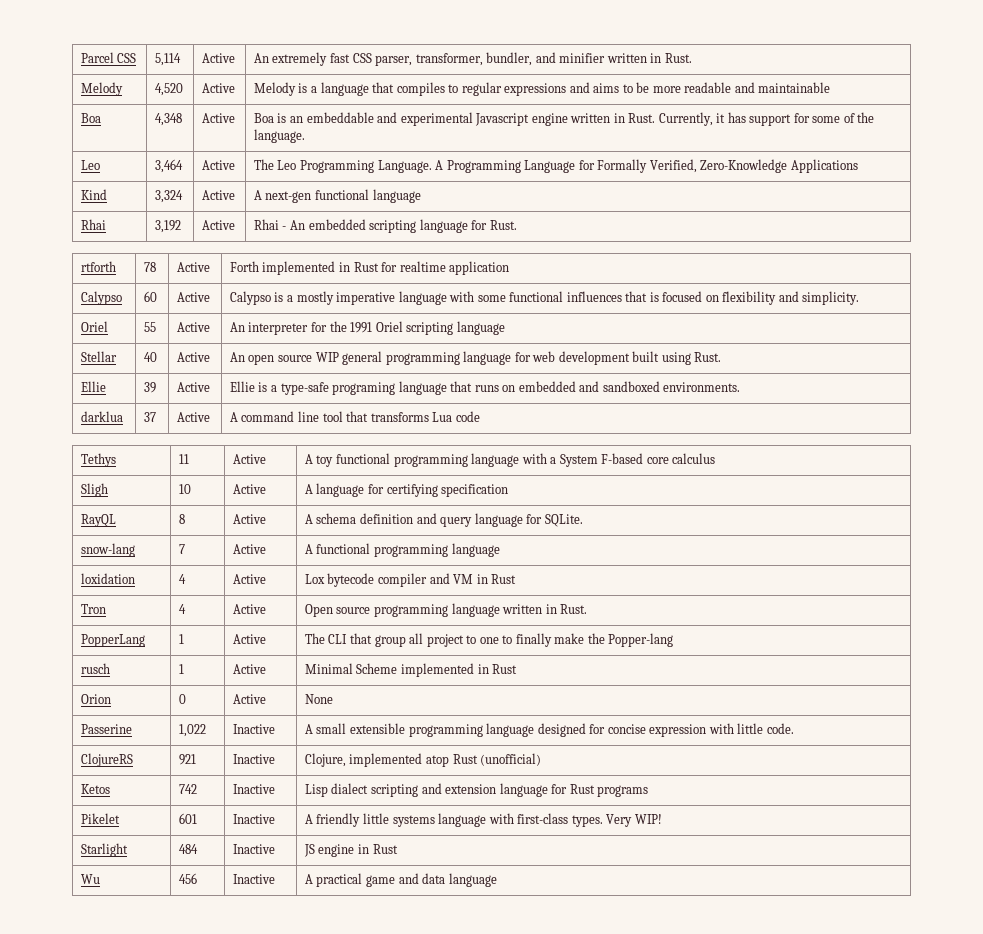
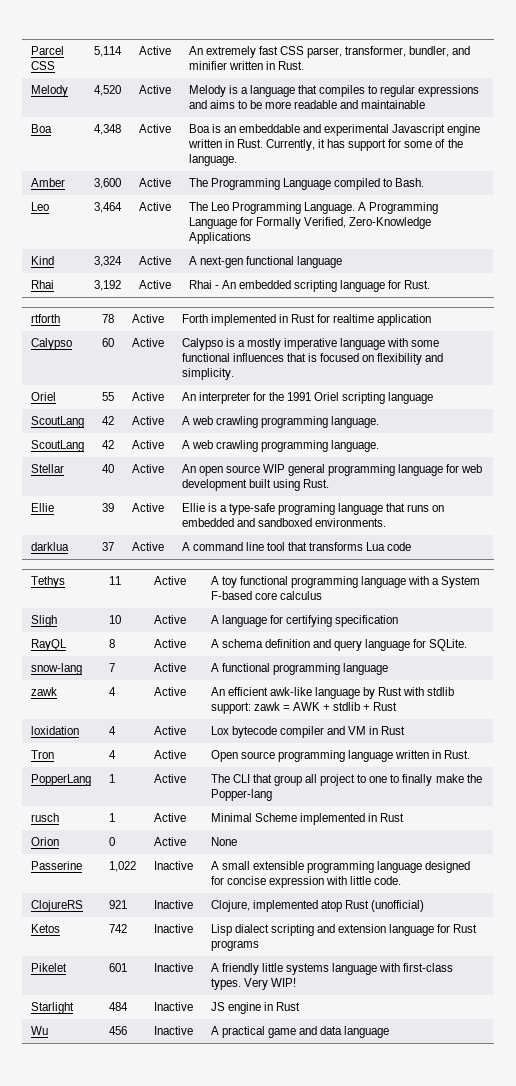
+ Amber | 3,600 | Active | The Programming Language compiled to Bash.
  Oriel | 55 | Active | An interpreter for the 1991 Oriel scripting language
+ ScoutLang | 42 | Active | A web crawling programming language.
+ ScoutLang | 42 | Active | A web crawling programming language.
+ zawk | 4 | Active | An efficient awk-like language by Rust with stdlib support: zawk = AWK + stdlib + Rust

